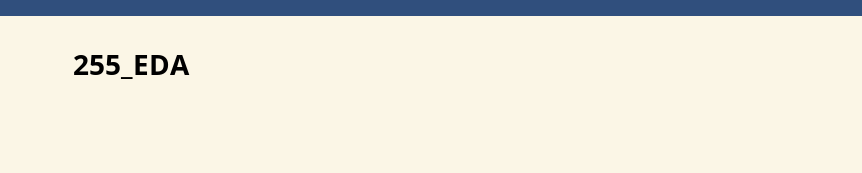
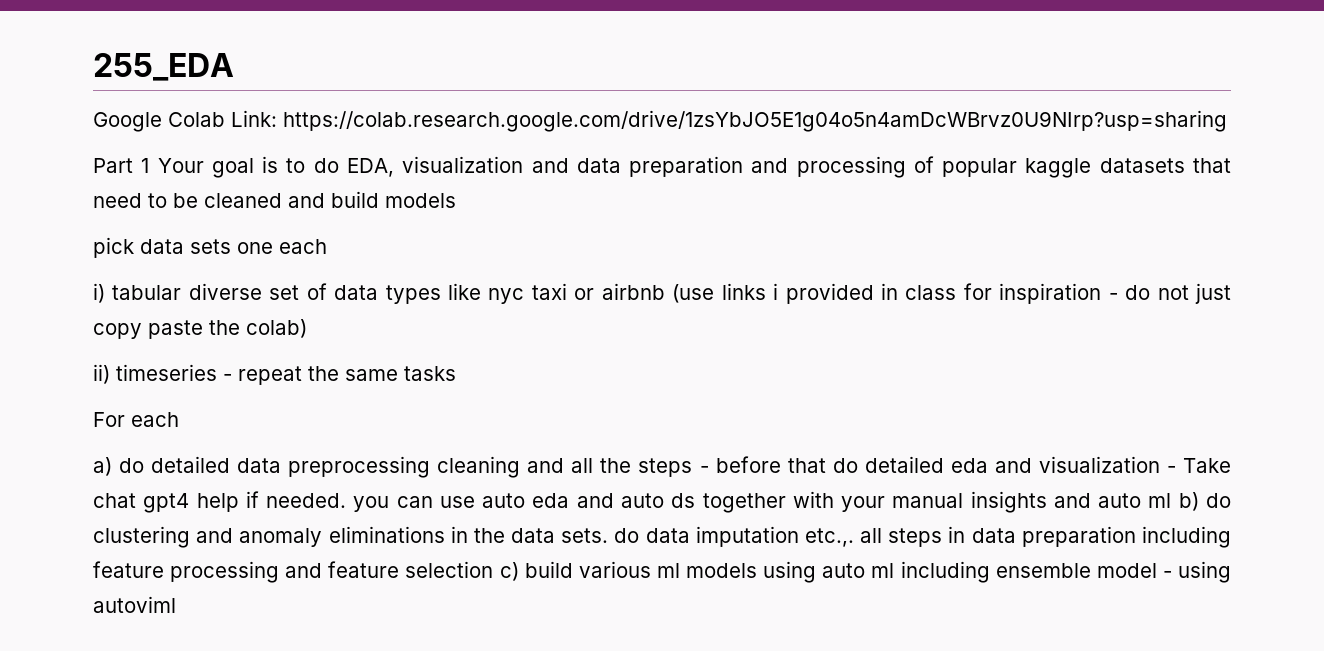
+ Google Colab Link: https://colab.research.google.com/drive/1zsYbJO5E1g04o5n4amDcWBrvz0U9NIrp?usp=sharing
+ Part 1 Your goal is to do EDA, visualization and data preparation and processing of popular kaggle datasets that need to be cleaned and build models
+ pick data sets one each
+ i) tabular diverse set of data types like nyc taxi or airbnb (use links i provided in class for inspiration - do not just copy paste the colab)
+ ii) timeseries - repeat the same tasks
+ For each
+ a) do detailed data preprocessing cleaning and all the steps - before that do detailed eda and visualization - Take chat gpt4 help if needed. you can use auto eda and auto ds together with your manual insights and auto ml b) do clustering and anomaly eliminations in the data sets. do data imputation etc.,. all steps in data preparation including feature processing and feature selection c) build various ml models using auto ml including ensemble model - using autoviml

